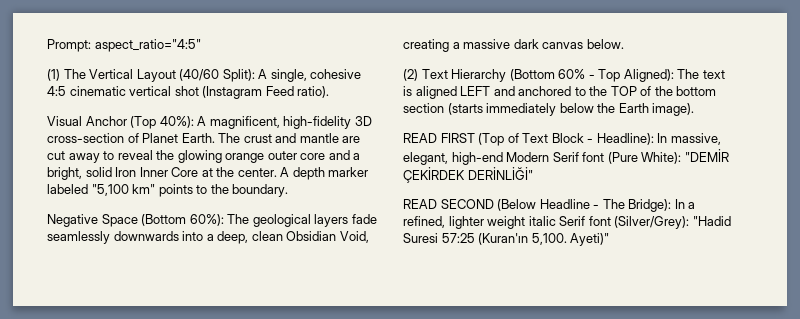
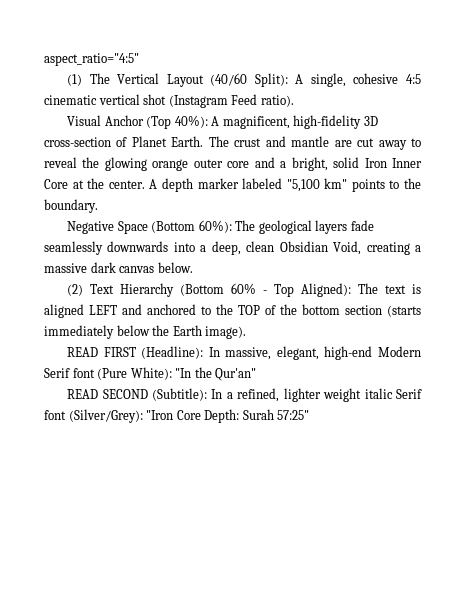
- Prompt: aspect_ratio="4:5"
+ aspect_ratio="4:5"
- READ FIRST (Top of Text Block - Headline): In massive, elegant, high-end Modern Serif font (Pure White): "DEMİR ÇEKİRDEK DERİNLİĞİ"
+ READ FIRST (Headline): In massive, elegant, high-end Modern Serif font (Pure White): "In the Qur'an"
- READ SECOND (Below Headline - The Bridge): In a refined, lighter weight italic Serif font (Silver/Grey): "Hadid Suresi 57:25 (Kuran'ın 5,100. Ayeti)"
+ READ SECOND (Subtitle): In a refined, lighter weight italic Serif font (Silver/Grey): "Iron Core Depth: Surah 57:25"

